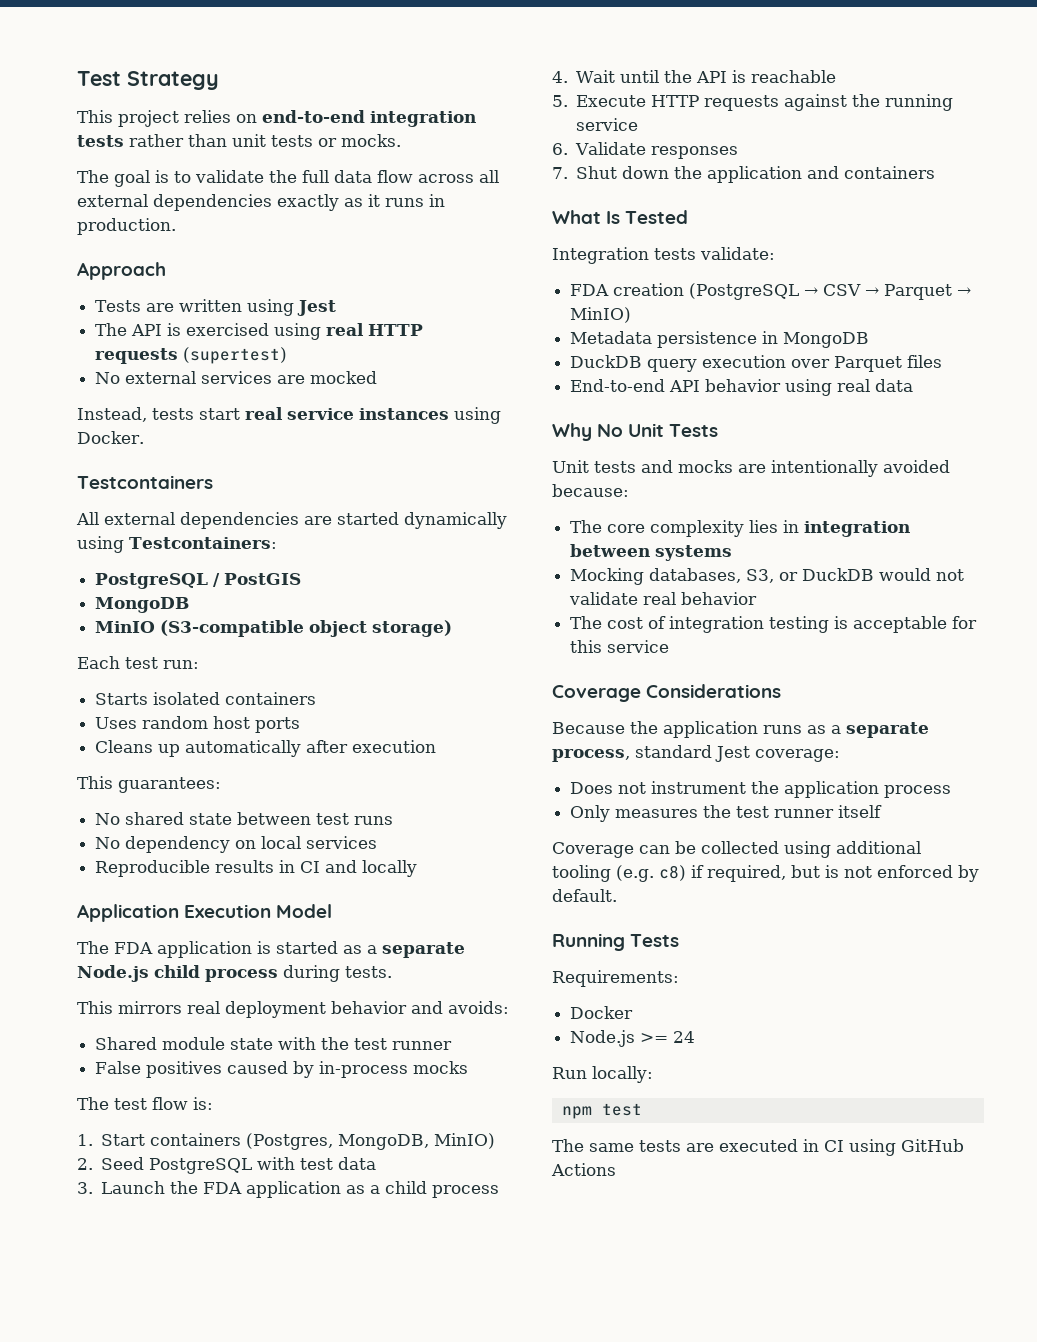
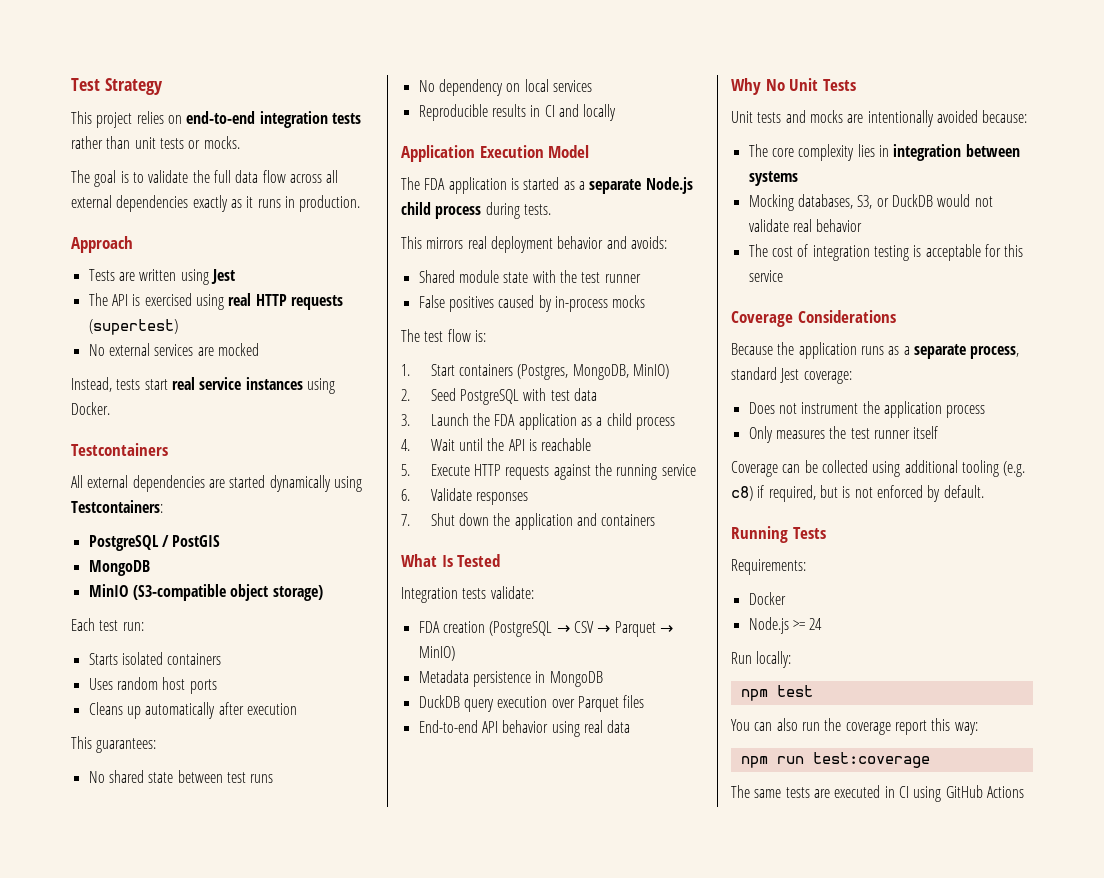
+ You can also run the coverage report this way:
+ npm run test:coverage

